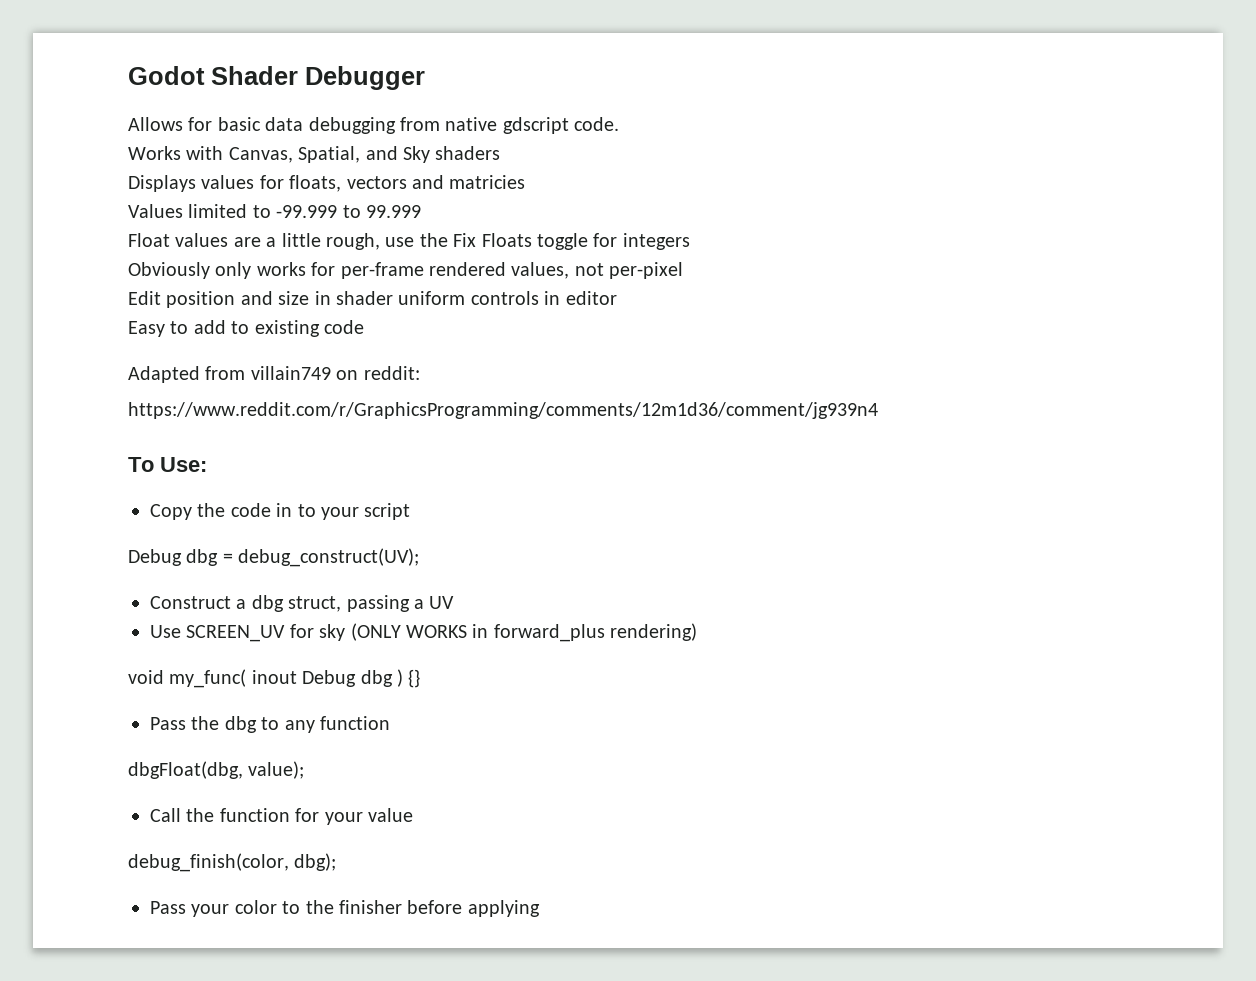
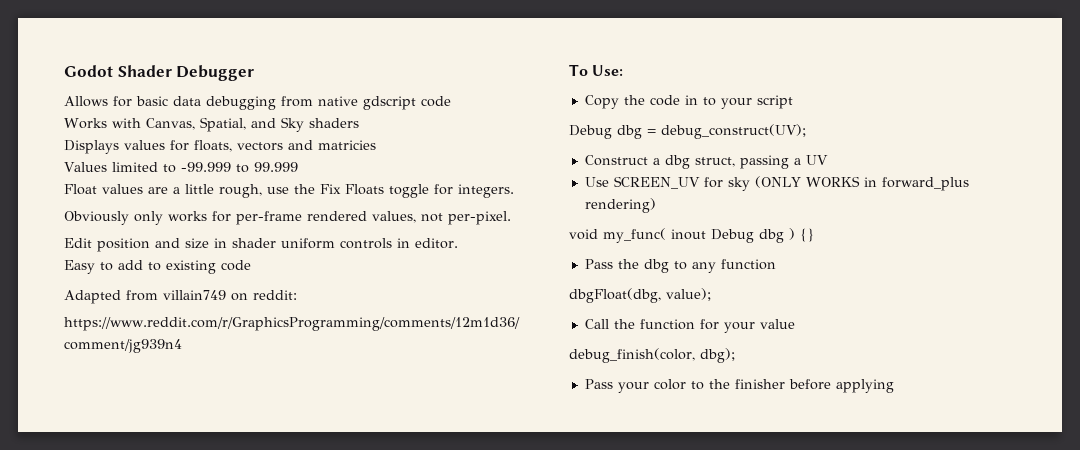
- Allows for basic data debugging from native gdscript code.
+ Allows for basic data debugging from native gdscript code
- Float values are a little rough, use the Fix Floats toggle for integers
+ Float values are a little rough, use the Fix Floats toggle for integers.
- Obviously only works for per-frame rendered values, not per-pixel
+ Obviously only works for per-frame rendered values, not per-pixel.
- Edit position and size in shader uniform controls in editor
+ Edit position and size in shader uniform controls in editor.

